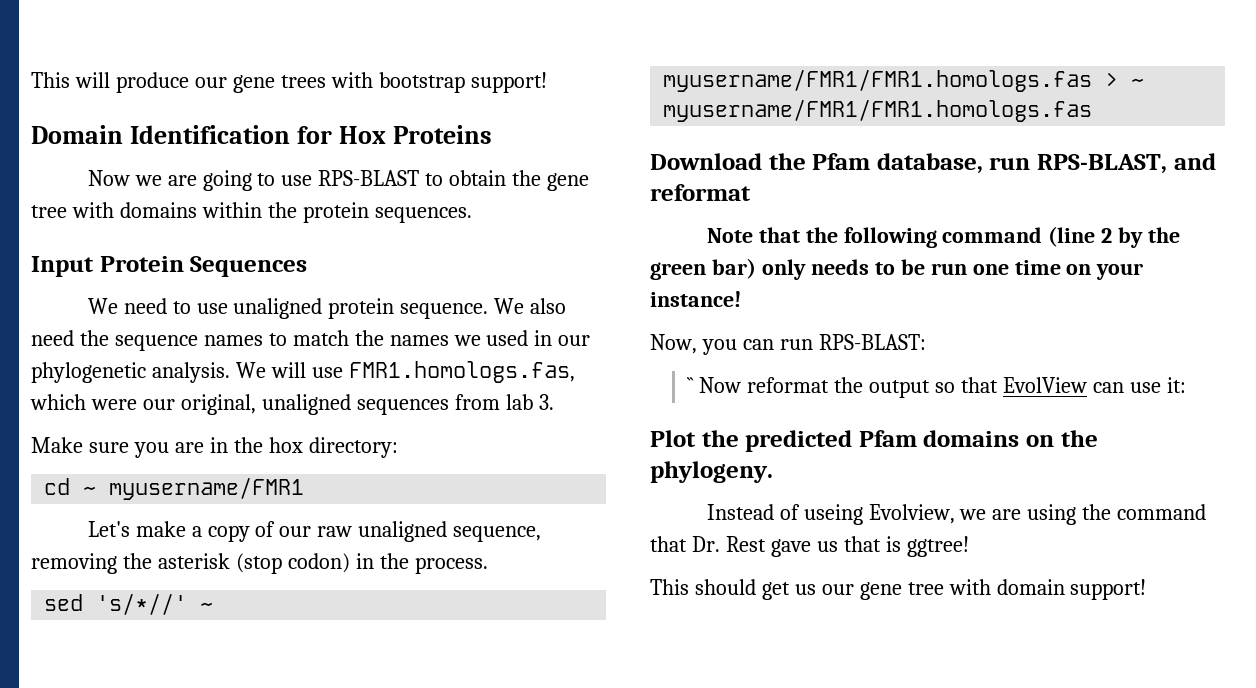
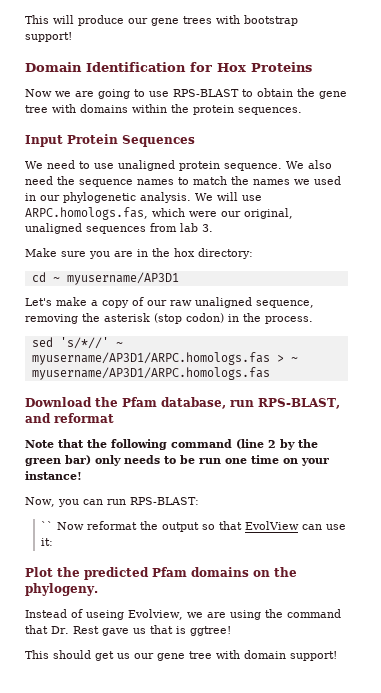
- We will use FMR1.homologs.fas, which were our original, unaligned sequences from lab 3.
+ We will use ARPC.homologs.fas, which were our original, unaligned sequences from lab 3.
- cd ~ myusername/FMR1
+ cd ~ myusername/AP3D1
- sed 's/*//' ~ myusername/FMR1/FMR1.homologs.fas > ~ myusername/FMR1/FMR1.homologs.fas
+ sed 's/*//' ~ myusername/AP3D1/ARPC.homologs.fas > ~ myusername/AP3D1/ARPC.homologs.fas

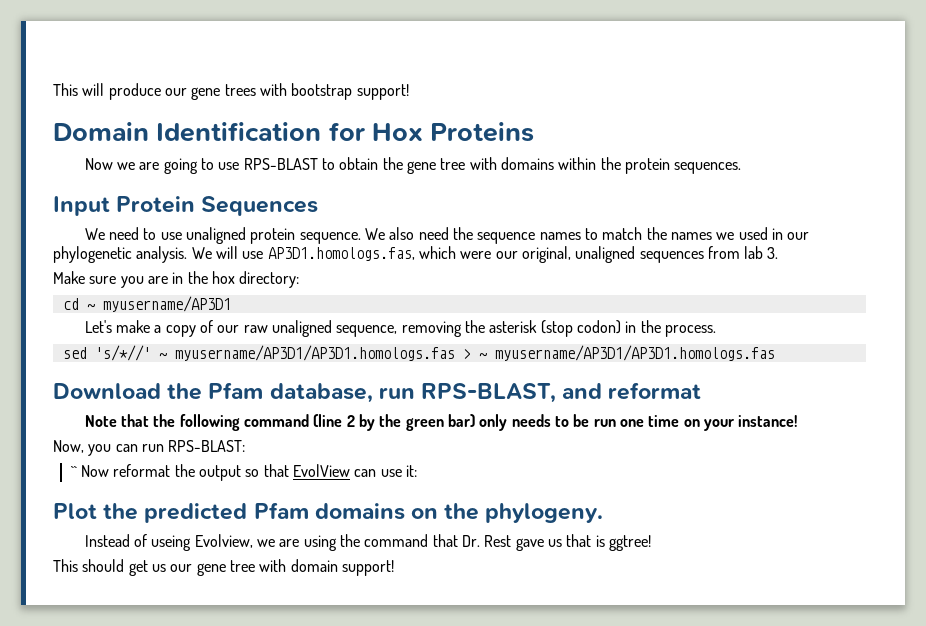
- We will use ARPC.homologs.fas, which were our original, unaligned sequences from lab 3.
+ We will use AP3D1.homologs.fas, which were our original, unaligned sequences from lab 3.
- sed 's/*//' ~ myusername/AP3D1/ARPC.homologs.fas > ~ myusername/AP3D1/ARPC.homologs.fas
+ sed 's/*//' ~ myusername/AP3D1/AP3D1.homologs.fas > ~ myusername/AP3D1/AP3D1.homologs.fas

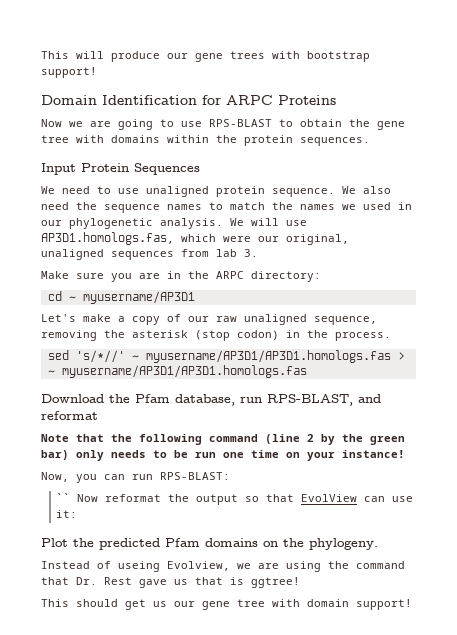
- Domain Identification for Hox Proteins
+ Domain Identification for ARPC Proteins
- Make sure you are in the hox directory:
+ Make sure you are in the ARPC directory:

